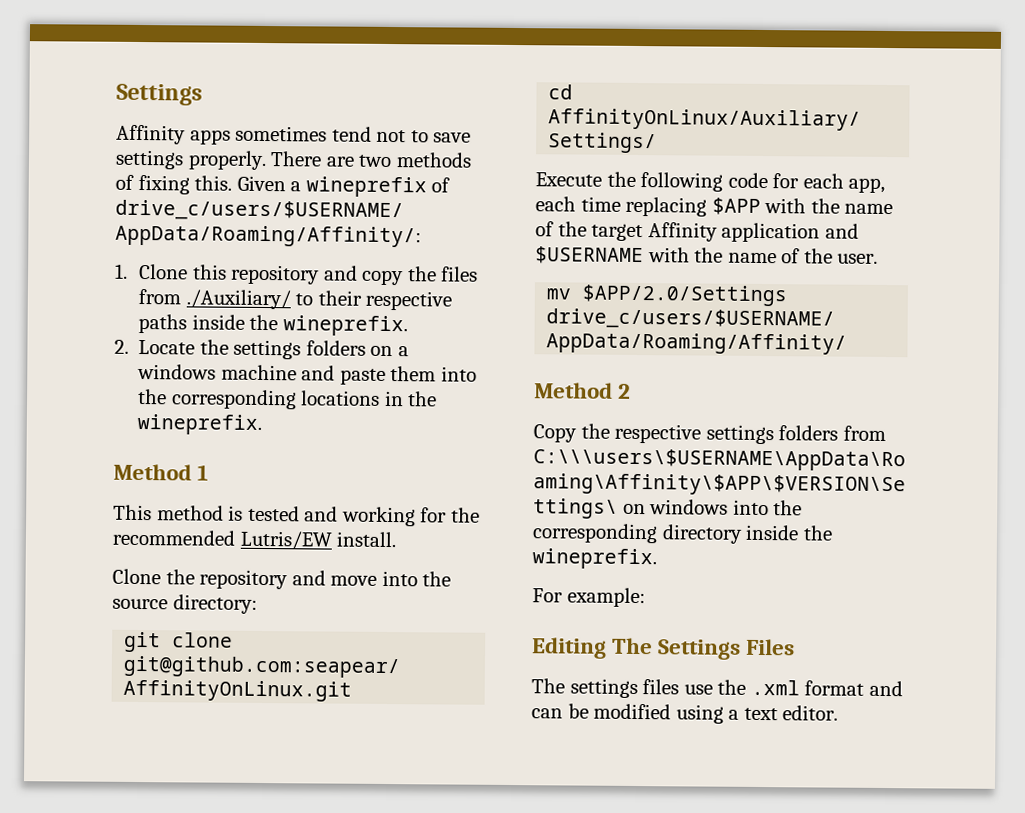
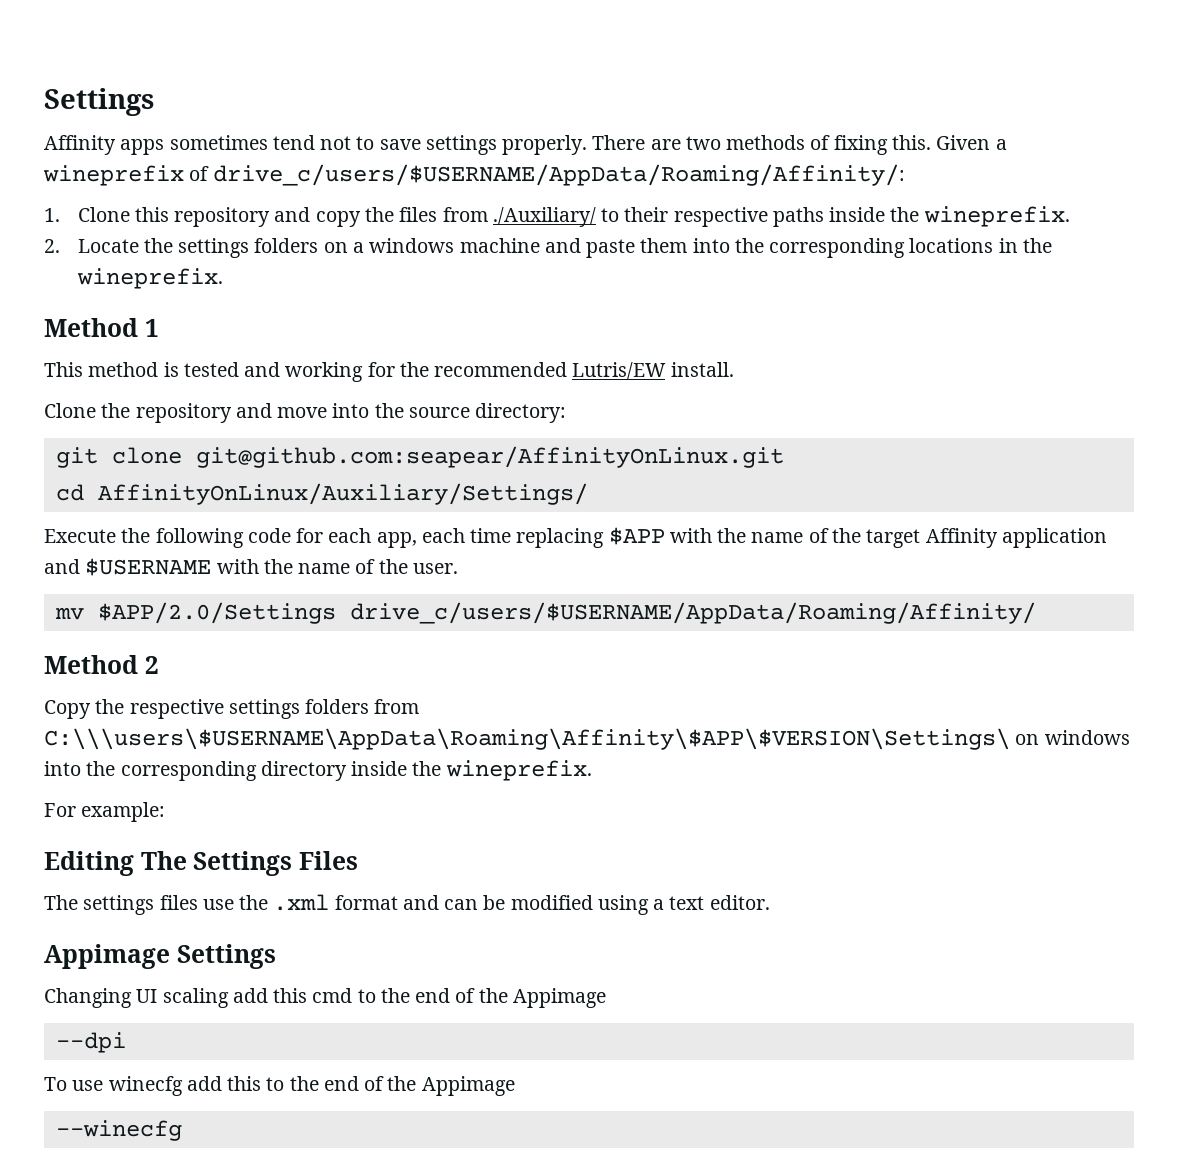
+ Appimage Settings
+ Changing UI scaling add this cmd to the end of the Appimage
+ --dpi
+ To use winecfg add this to the end of the Appimage
+ --winecfg

